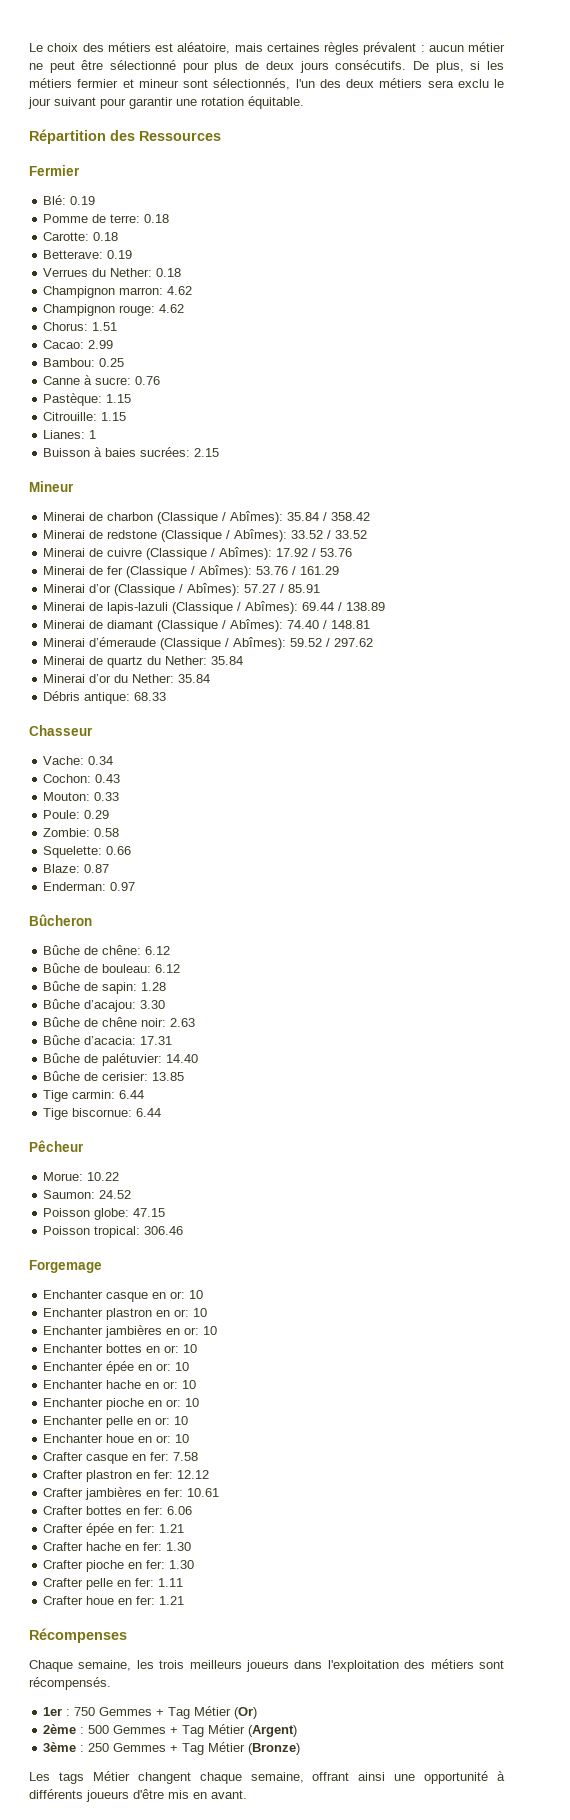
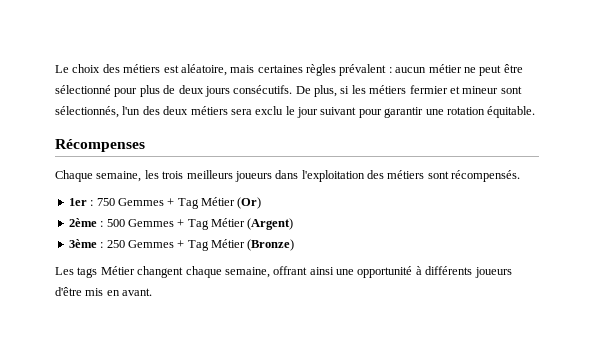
- Répartition des Ressources
- Fermier
- Blé: 0.19
- Pomme de terre: 0.18
- Carotte: 0.18
- Betterave: 0.19
- Verrues du Nether: 0.18
- Champignon marron: 4.62
- Champignon rouge: 4.62
- Chorus: 1.51
- Cacao: 2.99
- Bambou: 0.25
- Canne à sucre: 0.76
- Pastèque: 1.15
- Citrouille: 1.15
- Lianes: 1
- Buisson à baies sucrées: 2.15
- Mineur
- Minerai de charbon (Classique / Abîmes): 35.84 / 358.42
- Minerai de redstone (Classique / Abîmes): 33.52 / 33.52
- Minerai de cuivre (Classique / Abîmes): 17.92 / 53.76
- Minerai de fer (Classique / Abîmes): 53.76 / 161.29
- Minerai d’or (Classique / Abîmes): 57.27 / 85.91
- Minerai de lapis-lazuli (Classique / Abîmes): 69.44 / 138.89
- Minerai de diamant (Classique / Abîmes): 74.40 / 148.81
- Minerai d’émeraude (Classique / Abîmes): 59.52 / 297.62
- Minerai de quartz du Nether: 35.84
- Minerai d’or du Nether: 35.84
- Débris antique: 68.33
- Chasseur
- Vache: 0.34
- Cochon: 0.43
- Mouton: 0.33
- Poule: 0.29
- Zombie: 0.58
- Squelette: 0.66
- Blaze: 0.87
- Enderman: 0.97
- Bûcheron
- Bûche de chêne: 6.12
- Bûche de bouleau: 6.12
- Bûche de sapin: 1.28
- Bûche d’acajou: 3.30
- Bûche de chêne noir: 2.63
- Bûche d’acacia: 17.31
- Bûche de palétuvier: 14.40
- Bûche de cerisier: 13.85
- Tige carmin: 6.44
- Tige biscornue: 6.44
- Pêcheur
- Morue: 10.22
- Saumon: 24.52
- Poisson globe: 47.15
- Poisson tropical: 306.46
- Forgemage
- Enchanter casque en or: 10
- Enchanter plastron en or: 10
- Enchanter jambières en or: 10
- Enchanter bottes en or: 10
- Enchanter épée en or: 10
- Enchanter hache en or: 10
- Enchanter pioche en or: 10
- Enchanter pelle en or: 10
- Enchanter houe en or: 10
- Crafter casque en fer: 7.58
- Crafter plastron en fer: 12.12
- Crafter jambières en fer: 10.61
- Crafter bottes en fer: 6.06
- Crafter épée en fer: 1.21
- Crafter hache en fer: 1.30
- Crafter pioche en fer: 1.30
- Crafter pelle en fer: 1.11
- Crafter houe en fer: 1.21

